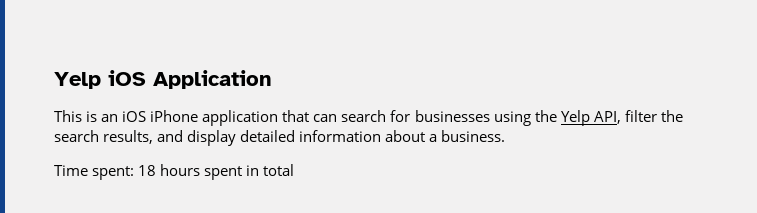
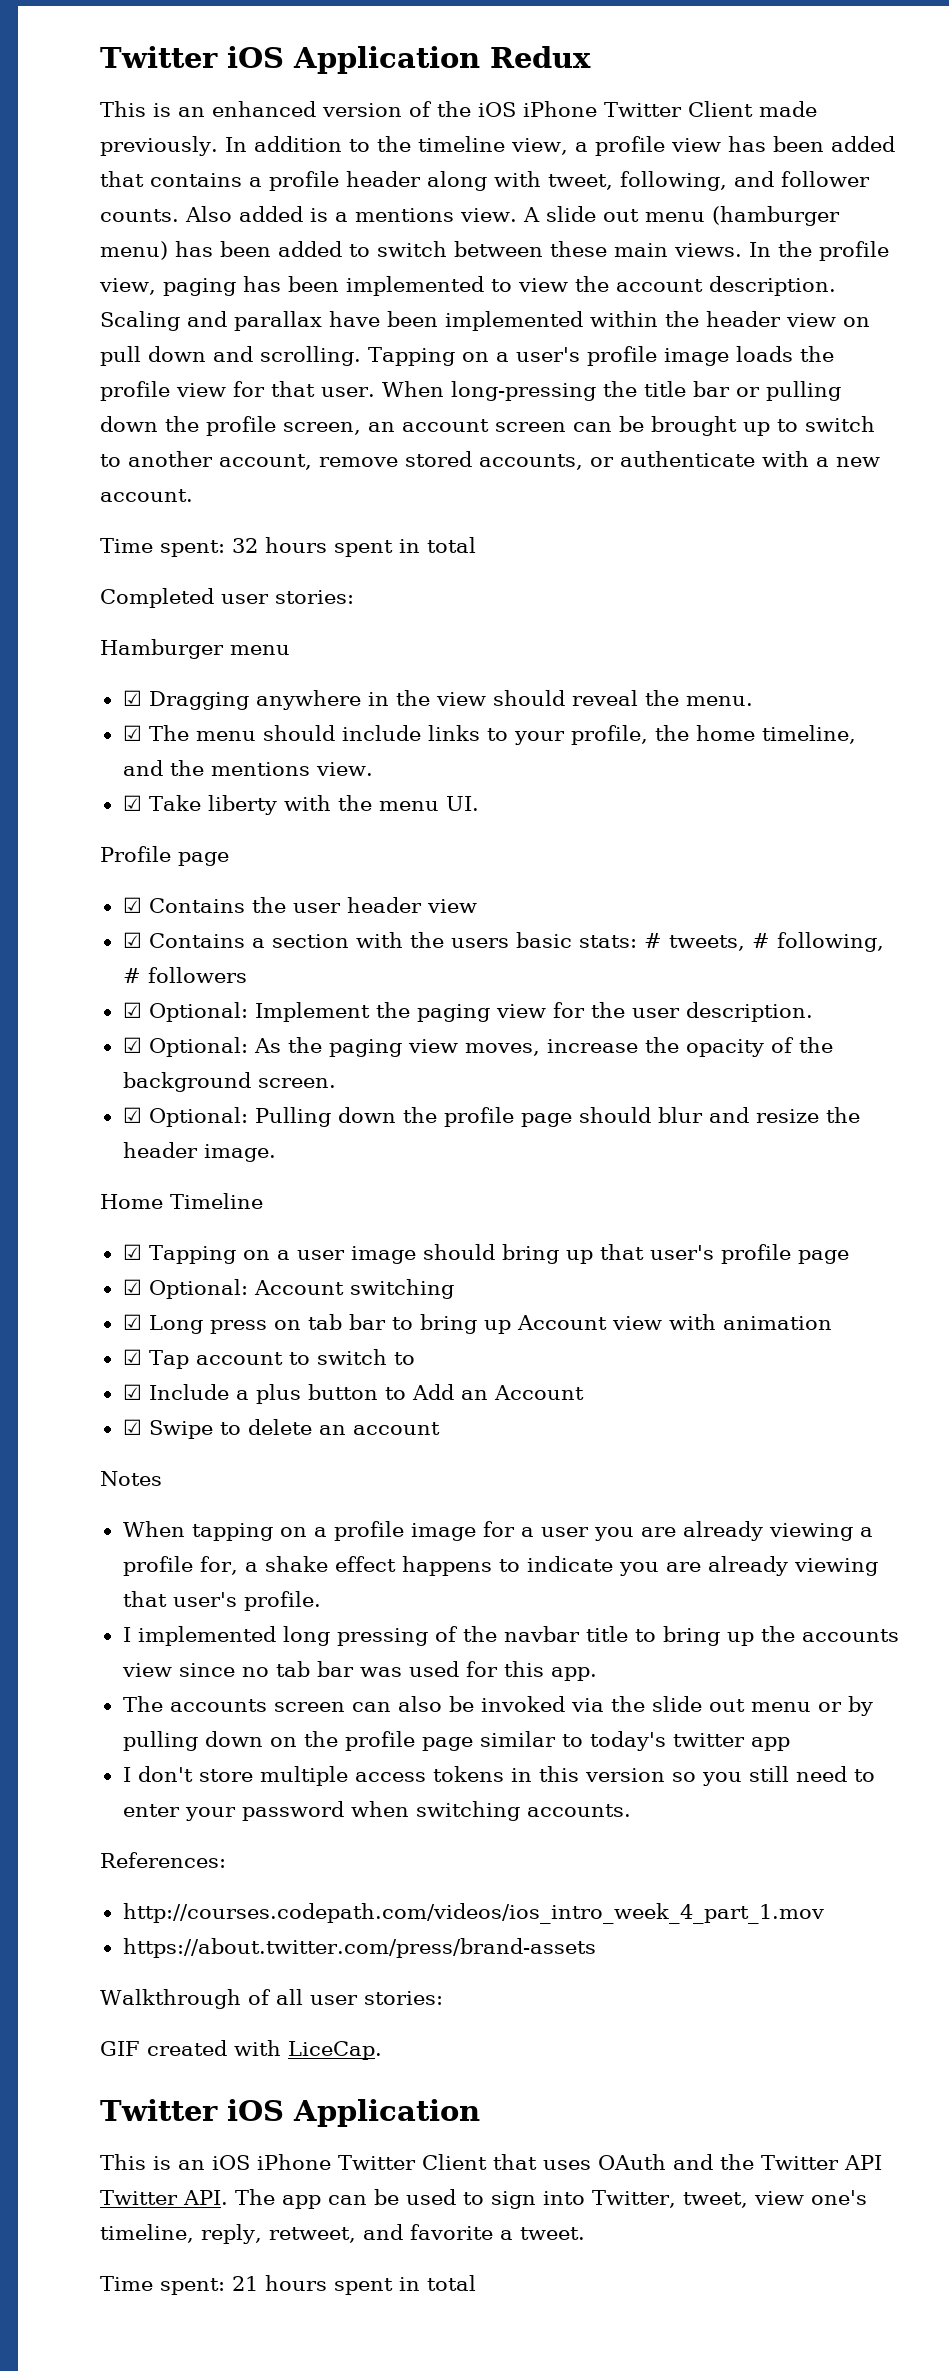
- Yelp iOS Application
+ Twitter iOS Application Redux
+ This is an enhanced version of the iOS iPhone Twitter Client made previously. In addition to the timeline view, a profile view has been added that contains a profile header along with tweet, following, and follower counts. Also added is a mentions view. A slide out menu (hamburger menu) has been added to switch between these main views. In the profile view, paging has been implemented to view the account description. Scaling and parallax have been implemented within the header view on pull down and scrolling. Tapping on a user's profile image loads the profile view for that user. When long-pressing the title bar or pulling down the profile screen, an account screen can be brought up to switch to another account, remove stored accounts, or authenticate with a new account.
+ Time spent: 32 hours spent in total
+ Completed user stories:
+ Hamburger menu
+ ☑ Dragging anywhere in the view should reveal the menu.
+ ☑ The menu should include links to your profile, the home timeline, and the mentions view.
+ ☑ Take liberty with the menu UI.
+ Profile page
+ ☑ Contains the user header view
+ ☑ Contains a section with the users basic stats: # tweets, # following, # followers
+ ☑ Optional: Implement the paging view for the user description.
+ ☑ Optional: As the paging view moves, increase the opacity of the background screen.
+ ☑ Optional: Pulling down the profile page should blur and resize the header image.
+ Home Timeline
+ ☑ Tapping on a user image should bring up that user's profile page
+ ☑ Optional: Account switching
+ ☑ Long press on tab bar to bring up Account view with animation
+ ☑ Tap account to switch to
+ ☑ Include a plus button to Add an Account
+ ☑ Swipe to delete an account
+ Notes
+ When tapping on a profile image for a user you are already viewing a profile for, a shake effect happens to indicate you are already viewing that user's profile.
+ I implemented long pressing of the navbar title to bring up the accounts view since no tab bar was used for this app.
+ The accounts screen can also be invoked via the slide out menu or by pulling down on the profile page similar to today's twitter app
+ I don't store multiple access tokens in this version so you still need to enter your password when switching accounts.
+ References:
+ http://courses.codepath.com/videos/ios_intro_week_4_part_1.mov
+ https://about.twitter.com/press/brand-assets
+ Walkthrough of all user stories:
+ GIF created with LiceCap.
+ Twitter iOS Application
- This is an iOS iPhone application that can search for businesses using the Yelp API, filter the search results, and display detailed information about a business.
- Time spent: 18 hours spent in total
+ This is an iOS iPhone Twitter Client that uses OAuth and the Twitter API Twitter API. The app can be used to sign into Twitter, tweet, view one's timeline, reply, retweet, and favorite a tweet.
+ Time spent: 21 hours spent in total

